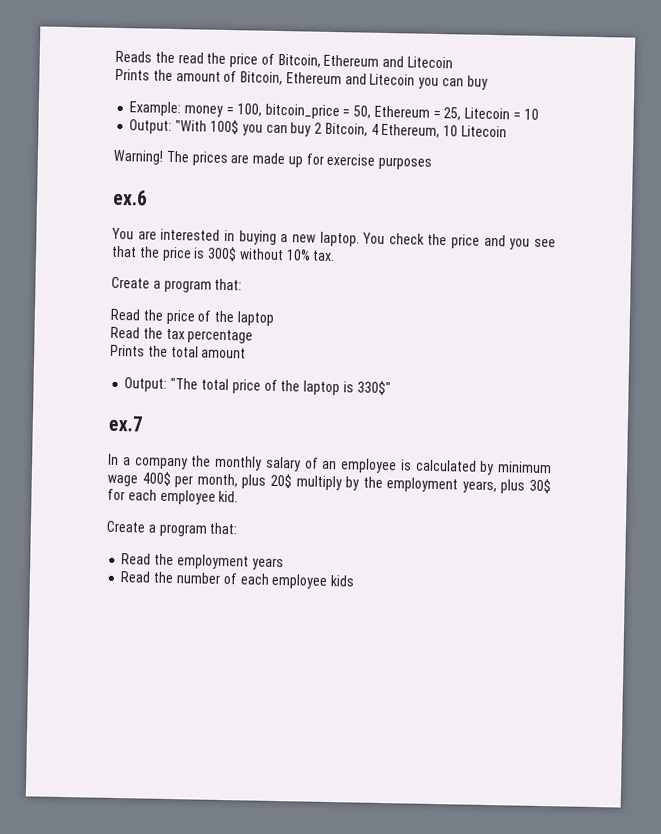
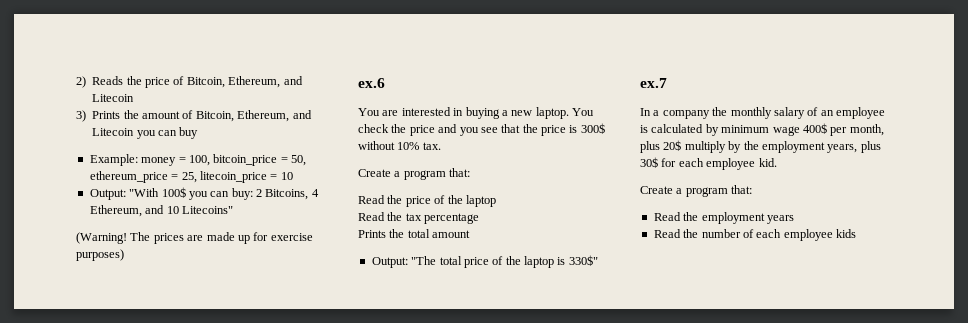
- Reads the read the price of Bitcoin, Ethereum and Litecoin
+ 2) Reads the price of Bitcoin, Ethereum, and Litecoin
- Prints the amount of Bitcoin, Ethereum and Litecoin you can buy
+ 3) Prints the amount of Bitcoin, Ethereum, and Litecoin you can buy
- Example: money = 100, bitcoin_price = 50, Ethereum = 25, Litecoin = 10
+ Example: money = 100, bitcoin_price = 50, ethereum_price = 25, litecoin_price = 10
- Output: "With 100$ you can buy 2 Bitcoin, 4 Ethereum, 10 Litecoin
- Warning!
+ Output: "With 100$ you can buy: 2 Bitcoins, 4 Ethereum, and 10 Litecoins"
+ (Warning!
- Τhe prices are made up for exercise purposes
+ Τhe prices are made up for exercise purposes)

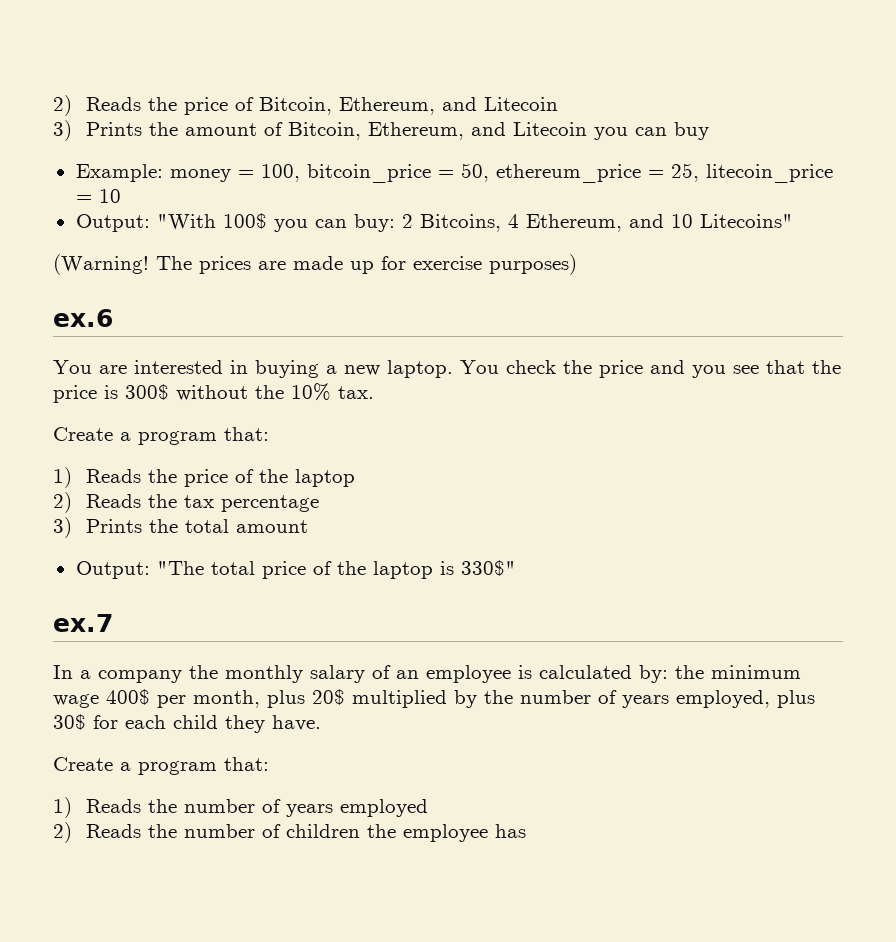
- You check the price and you see that the price is 300$ without 10% tax.
+ You check the price and you see that the price is 300$ without the 10% tax.
- Read the price of the laptop
+ 1) Reads the price of the laptop
- Read the tax percentage
+ 2) Reads the tax percentage
- Prints the total amount
+ 3) Prints the total amount
- In a company the monthly salary of an employee is calculated by minimum wage 400$ per month, plus 20$ multiply by the employment years, plus 30$ for each employee kid.
+ In a company the monthly salary of an employee is calculated by: the minimum wage 400$ per month, plus 20$ multiplied by the number of years employed, plus 30$ for each child they have.
  Create a program that:
- Read the employment years
- Read the number of each employee kids
+ 1) Reads the number of years employed
+ 2) Reads the number of children the employee has

